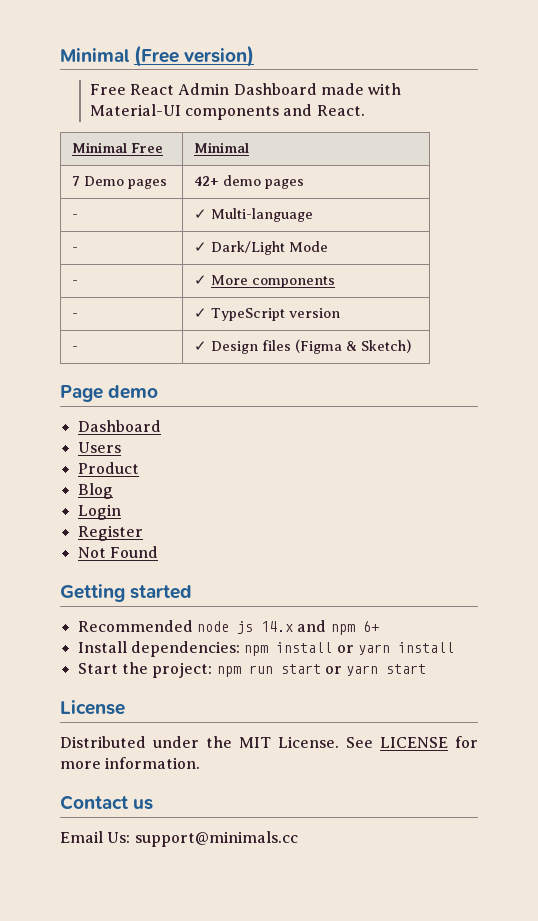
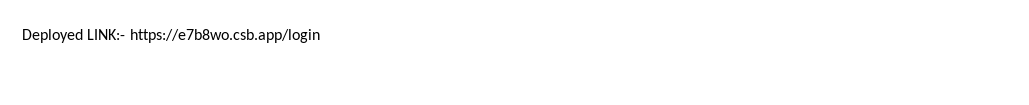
- Minimal (Free version)
- Free React Admin Dashboard made with Material-UI components and React.
- Minimal Free | Minimal
- 7 Demo pages | 42+ demo pages
- - | ✓ Multi-language
- - | ✓ Dark/Light Mode
- - | ✓ More components
- - | ✓ TypeScript version
- - | ✓ Design files (Figma & Sketch)
- Page demo
- Dashboard
- Users
- Product
- Blog
- Login
- Register
- Not Found
- Getting started
- Recommended node js 14.x and npm 6+
- Install dependencies: npm install or yarn install
- Start the project: npm run start or yarn start
- License
- Distributed under the MIT License. See LICENSE for more information.
- Contact us
- Email Us: support@minimals.cc
+ Deployed LINK:- https://e7b8wo.csb.app/login

